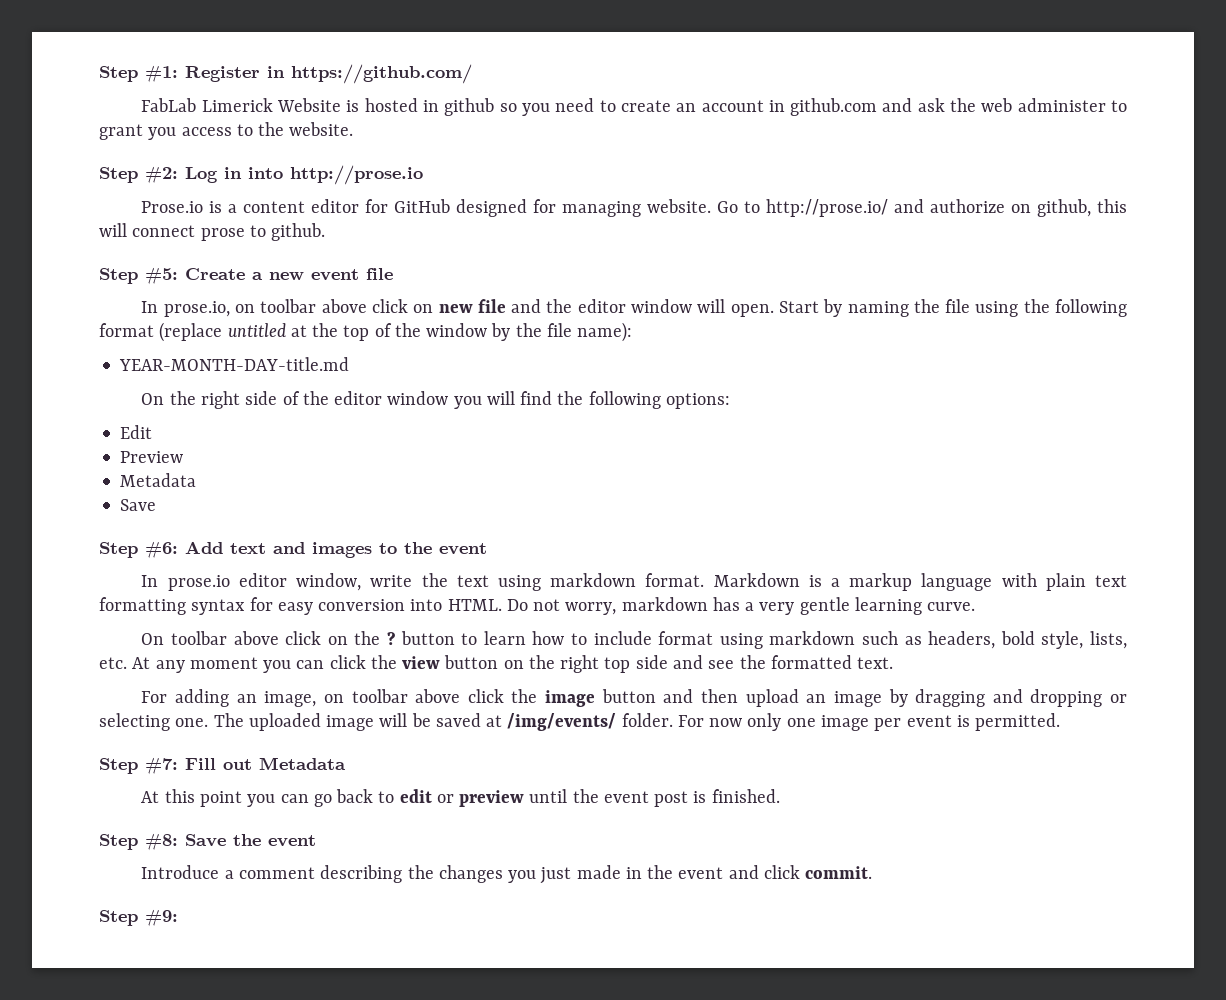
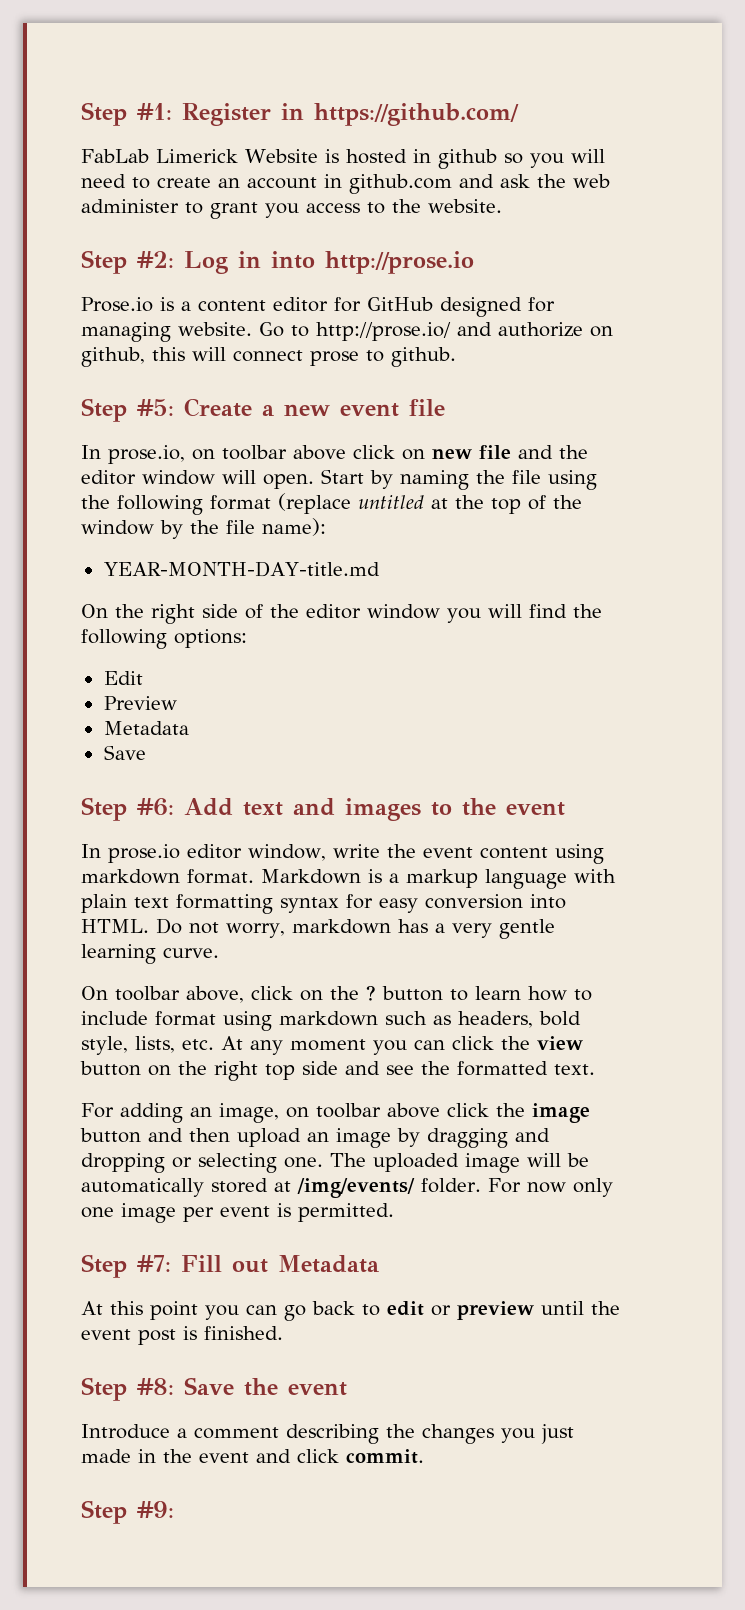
- FabLab Limerick Website is hosted in github so you need to create an account in github.com and ask the web administer to grant you access to the website.
+ FabLab Limerick Website is hosted in github so you will need to create an account in github.com and ask the web administer to grant you access to the website.
- In prose.io editor window, write the text using markdown format.
+ In prose.io editor window, write the event content using markdown format.
- On toolbar above click on the ? button to learn how to include format using markdown such as headers, bold style, lists, etc. At any moment you can click the view button on the right top side and see the formatted text.
+ On toolbar above, click on the ? button to learn how to include format using markdown such as headers, bold style, lists, etc. At any moment you can click the view button on the right top side and see the formatted text.
- The uploaded image will be saved at /img/events/ folder.
+ The uploaded image will be automatically stored at /img/events/ folder.

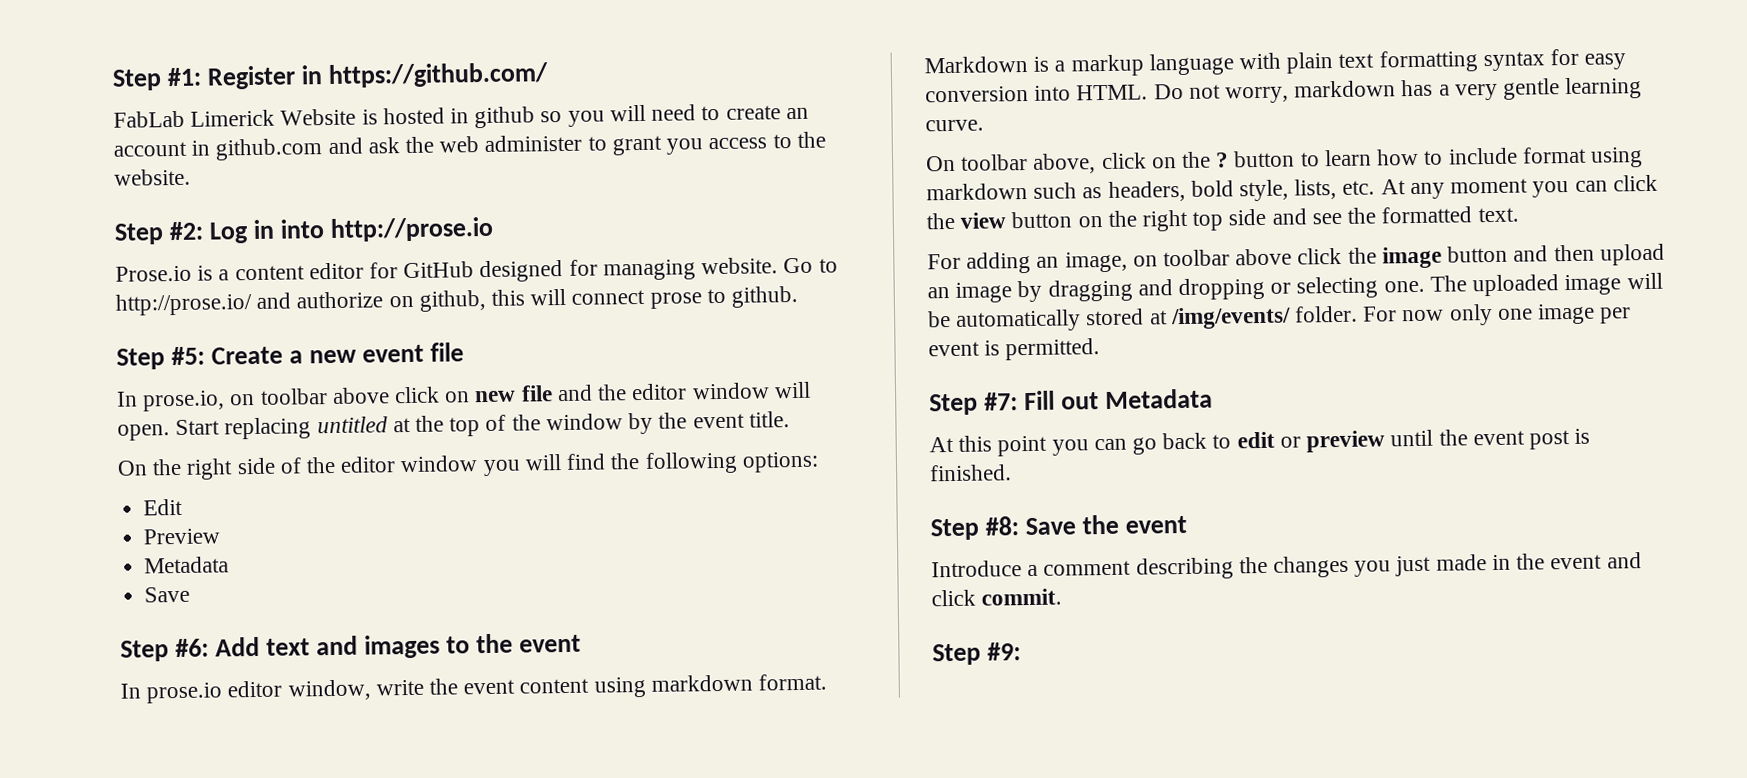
- Start by naming the file using the following format (replace untitled at the top of the window by the file name):
- YEAR-MONTH-DAY-title.md
+ Start replacing untitled at the top of the window by the event title.

